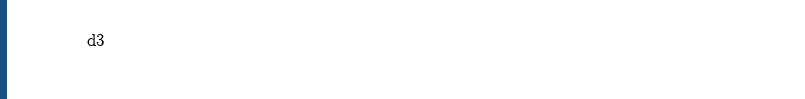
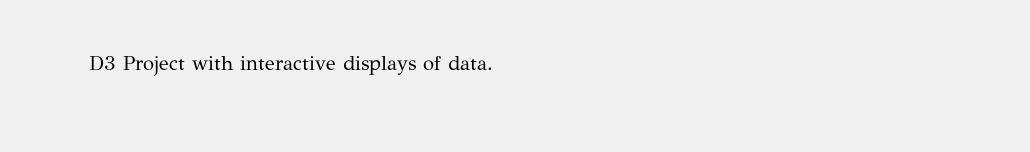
- d3
+ D3 Project with interactive displays of data.

